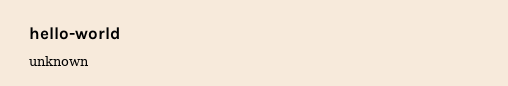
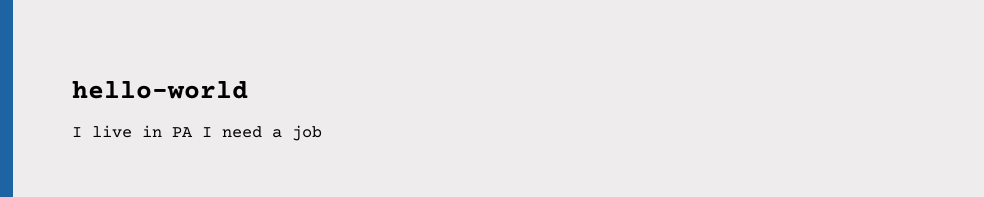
- unknown
+ I live in PA I need a job

